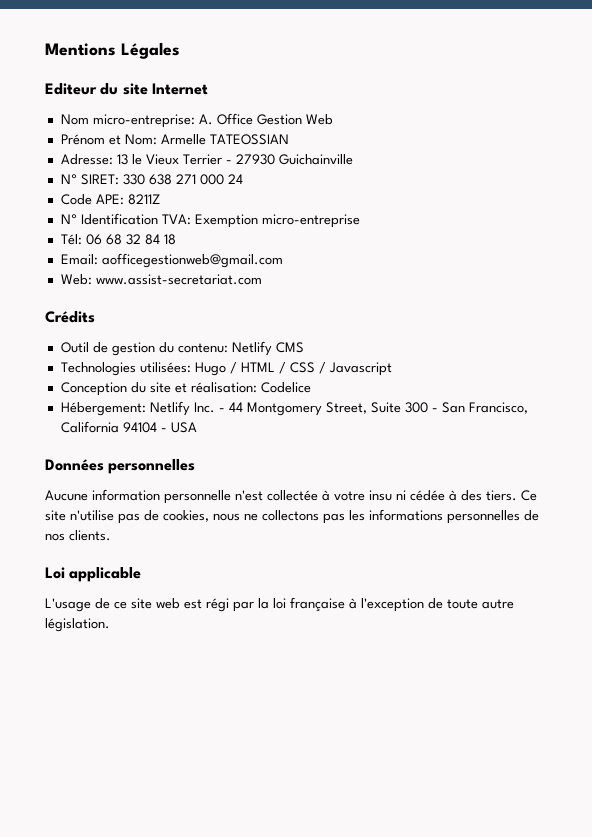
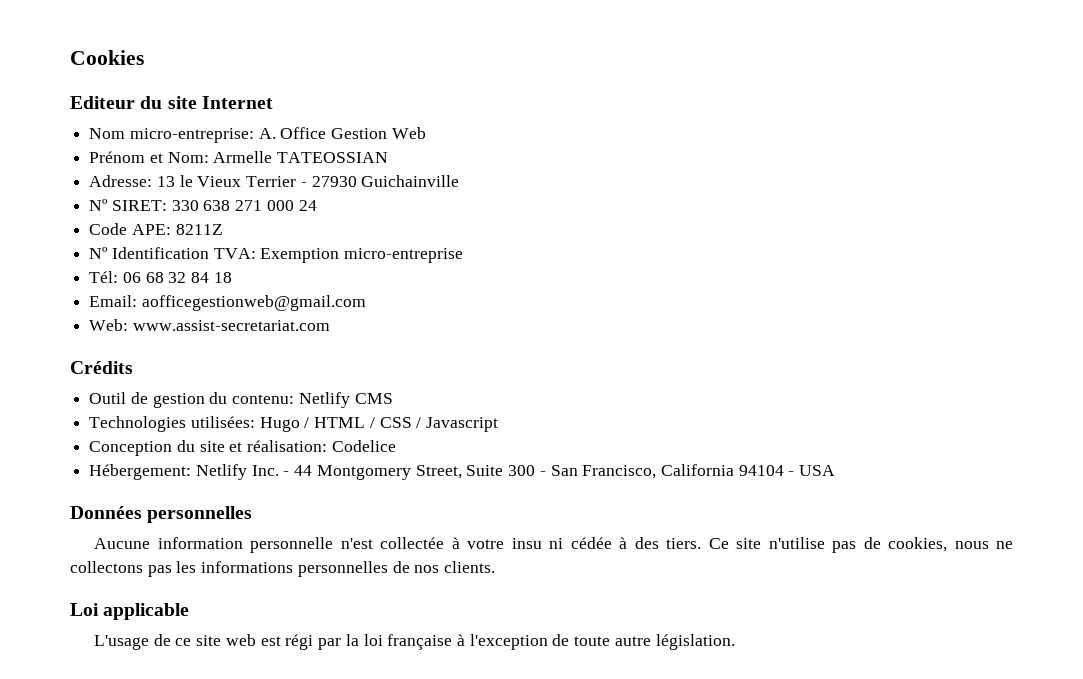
- Mentions Légales
+ Cookies

